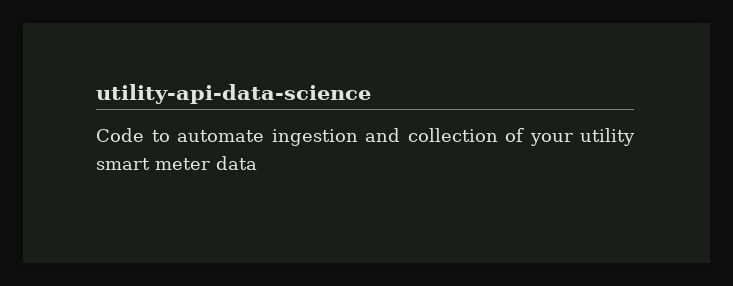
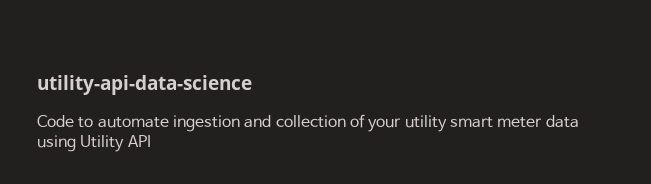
- Code to automate ingestion and collection of your utility smart meter data
+ Code to automate ingestion and collection of your utility smart meter data using Utility API

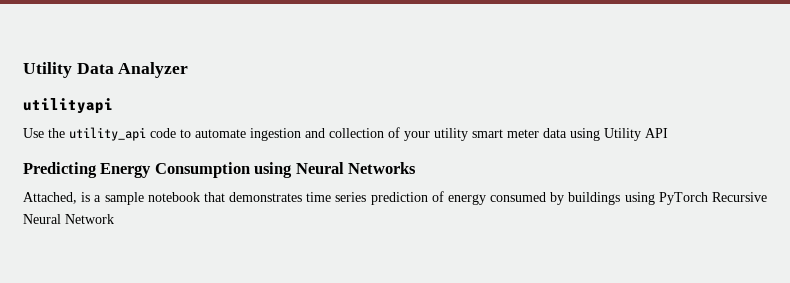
- utility-api-data-science
- Code to automate ingestion and collection of your utility smart meter data using Utility API
+ Utility Data Analyzer
+ utilityapi
+ Use the utility_api code to automate ingestion and collection of your utility smart meter data using Utility API
+ Predicting Energy Consumption using Neural Networks
+ Attached, is a sample notebook that demonstrates time series prediction of energy consumed by buildings using PyTorch Recursive Neural Network

